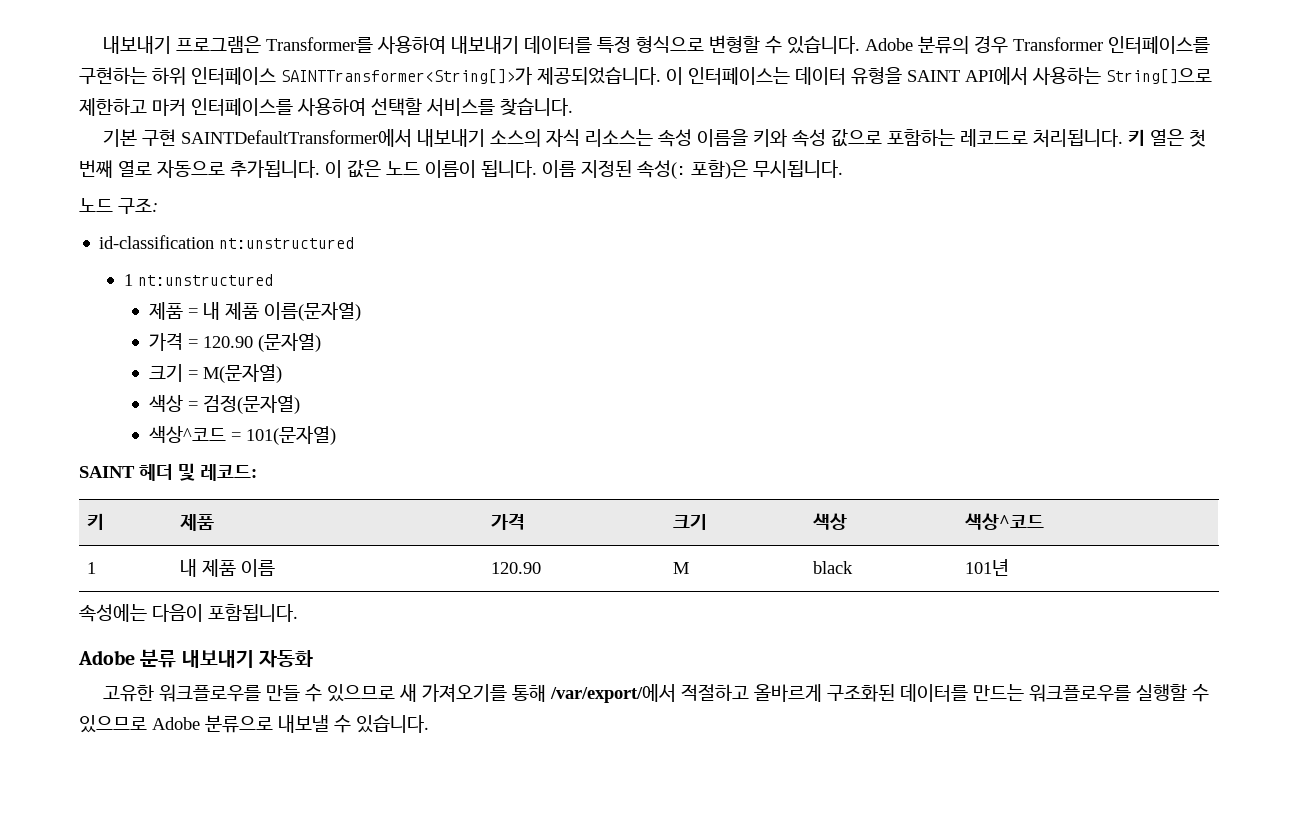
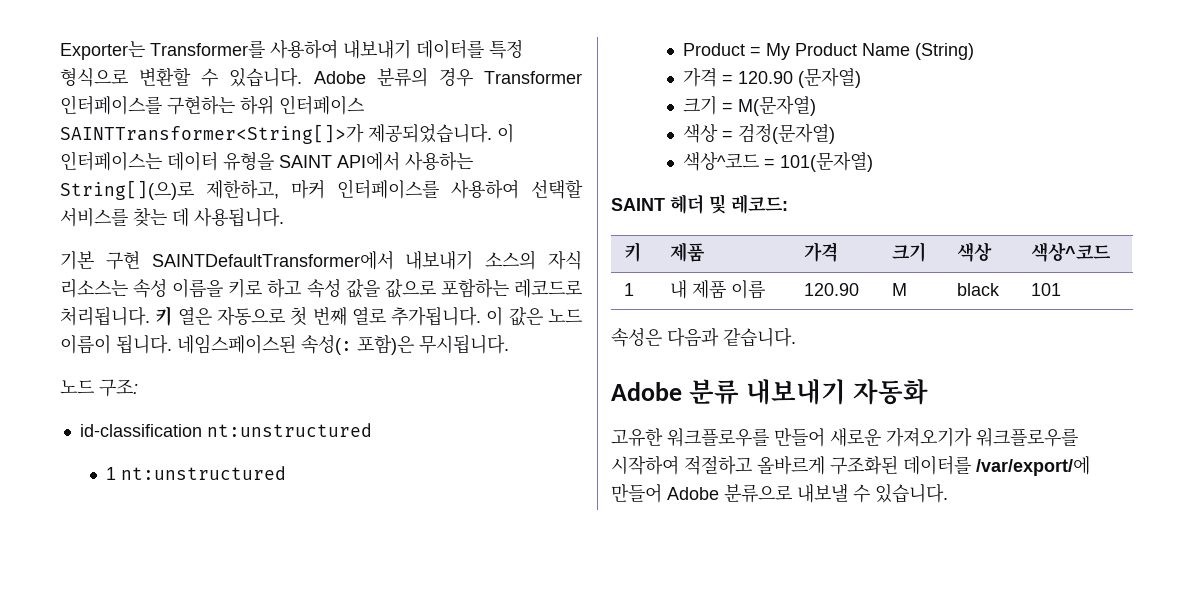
- 내보내기 프로그램은 Transformer를 사용하여 내보내기 데이터를 특정 형식으로 변형할 수 있습니다.
+ Exporter는 Transformer를 사용하여 내보내기 데이터를 특정 형식으로 변환할 수 있습니다.
- 이 인터페이스는 데이터 유형을 SAINT API에서 사용하는 String[]으로 제한하고 마커 인터페이스를 사용하여 선택할 서비스를 찾습니다.
+ 이 인터페이스는 데이터 유형을 SAINT API에서 사용하는 String[](으)로 제한하고, 마커 인터페이스를 사용하여 선택할 서비스를 찾는 데 사용됩니다.
- 기본 구현 SAINTDefaultTransformer에서 내보내기 소스의 자식 리소스는 속성 이름을 키와 속성 값으로 포함하는 레코드로 처리됩니다.
+ 기본 구현 SAINTDefaultTransformer에서 내보내기 소스의 자식 리소스는 속성 이름을 키로 하고 속성 값을 값으로 포함하는 레코드로 처리됩니다.
- 키 열은 첫 번째 열로 자동으로 추가됩니다.
+ 키 열은 자동으로 첫 번째 열로 추가됩니다.
- 이름 지정된 속성(: 포함)은 무시됩니다.
+ 네임스페이스된 속성(: 포함)은 무시됩니다.
- 제품 = 내 제품 이름(문자열)
+ Product = My Product Name (String)
- 1 | 내 제품 이름 | 120.90 | M | black | 101년
- 속성에는 다음이 포함됩니다.
+ 1 | 내 제품 이름 | 120.90 | M | black | 101
+ 속성은 다음과 같습니다.
- 고유한 워크플로우를 만들 수 있으므로 새 가져오기를 통해 /var/export/에서 적절하고 올바르게 구조화된 데이터를 만드는 워크플로우를 실행할 수 있으므로 Adobe 분류으로 내보낼 수 있습니다.
+ 고유한 워크플로우를 만들어 새로운 가져오기가 워크플로우를 시작하여 적절하고 올바르게 구조화된 데이터를 /var/export/에 만들어 Adobe 분류으로 내보낼 수 있습니다.

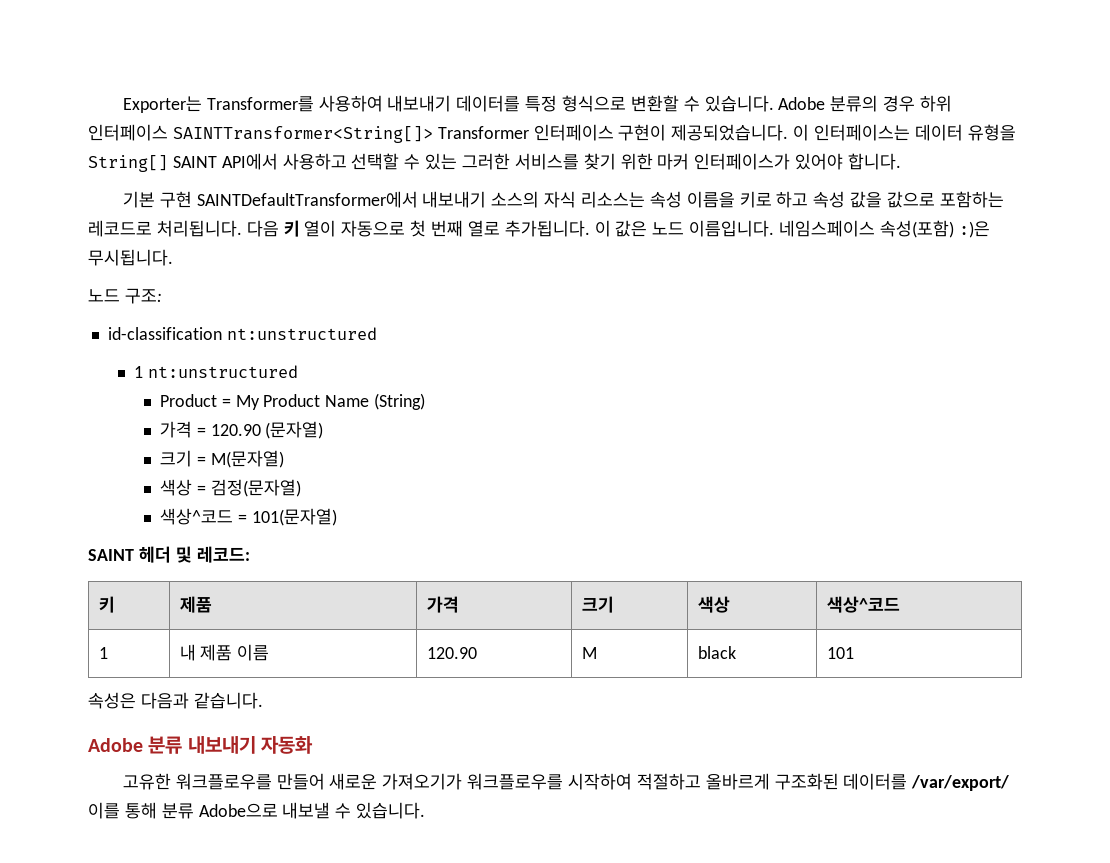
- Adobe 분류의 경우 Transformer 인터페이스를 구현하는 하위 인터페이스 SAINTTransformer<String[]>가 제공되었습니다.
+ Adobe 분류의 경우 하위 인터페이스 SAINTTransformer<String[]> Transformer 인터페이스 구현이 제공되었습니다.
- 이 인터페이스는 데이터 유형을 SAINT API에서 사용하는 String[](으)로 제한하고, 마커 인터페이스를 사용하여 선택할 서비스를 찾는 데 사용됩니다.
+ 이 인터페이스는 데이터 유형을 String[] SAINT API에서 사용하고 선택할 수 있는 그러한 서비스를 찾기 위한 마커 인터페이스가 있어야 합니다.
- 키 열은 자동으로 첫 번째 열로 추가됩니다.
+ 다음 키 열이 자동으로 첫 번째 열로 추가됩니다.
- 이 값은 노드 이름이 됩니다. 네임스페이스된 속성(: 포함)은 무시됩니다.
+ 이 값은 노드 이름입니다. 네임스페이스 속성(포함) :)은 무시됩니다.
- 고유한 워크플로우를 만들어 새로운 가져오기가 워크플로우를 시작하여 적절하고 올바르게 구조화된 데이터를 /var/export/에 만들어 Adobe 분류으로 내보낼 수 있습니다.
+ 고유한 워크플로우를 만들어 새로운 가져오기가 워크플로우를 시작하여 적절하고 올바르게 구조화된 데이터를 /var/export/ 이를 통해 분류 Adobe으로 내보낼 수 있습니다.

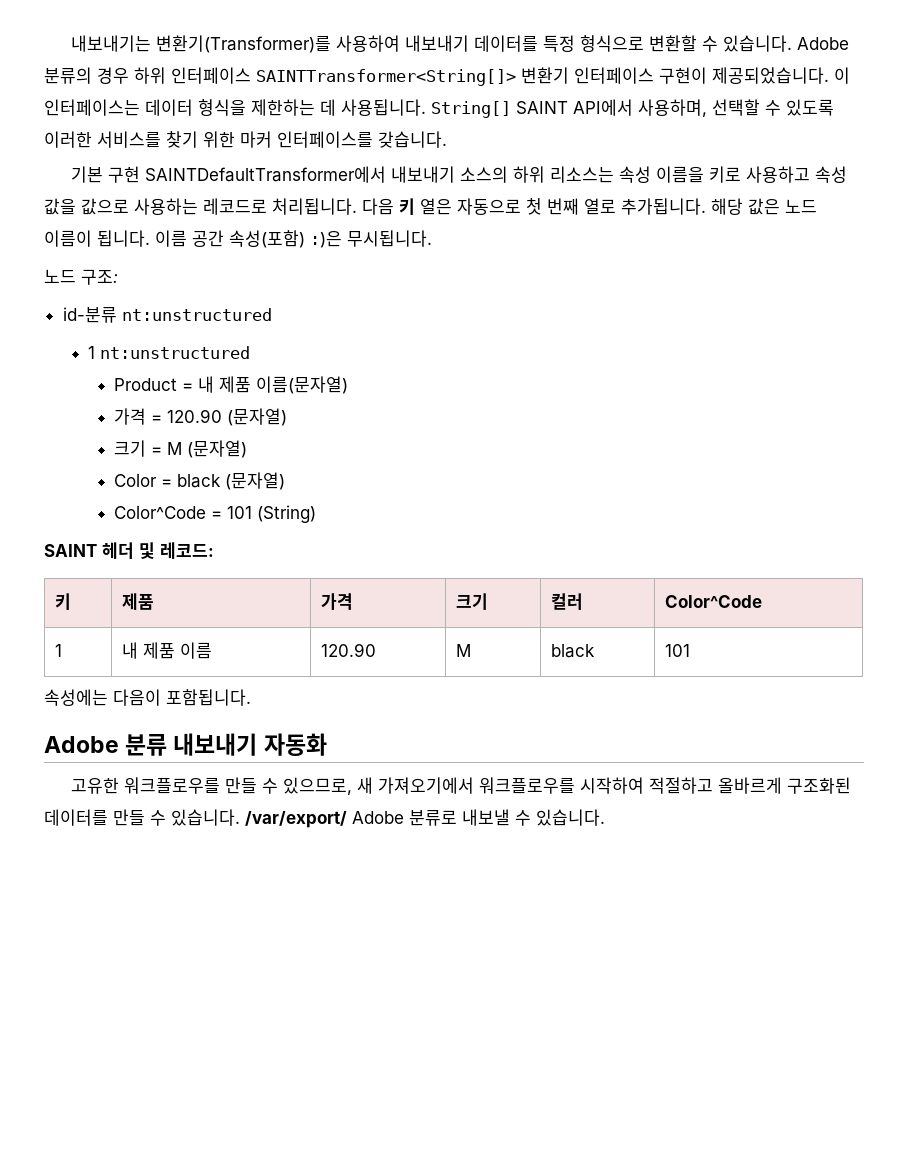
- Exporter는 Transformer를 사용하여 내보내기 데이터를 특정 형식으로 변환할 수 있습니다.
+ 내보내기는 변환기(Transformer)를 사용하여 내보내기 데이터를 특정 형식으로 변환할 수 있습니다.
- Adobe 분류의 경우 하위 인터페이스 SAINTTransformer<String[]> Transformer 인터페이스 구현이 제공되었습니다.
+ Adobe 분류의 경우 하위 인터페이스 SAINTTransformer<String[]> 변환기 인터페이스 구현이 제공되었습니다.
- 이 인터페이스는 데이터 유형을 String[] SAINT API에서 사용하고 선택할 수 있는 그러한 서비스를 찾기 위한 마커 인터페이스가 있어야 합니다.
+ 이 인터페이스는 데이터 형식을 제한하는 데 사용됩니다. String[] SAINT API에서 사용하며, 선택할 수 있도록 이러한 서비스를 찾기 위한 마커 인터페이스를 갖습니다.
- 기본 구현 SAINTDefaultTransformer에서 내보내기 소스의 자식 리소스는 속성 이름을 키로 하고 속성 값을 값으로 포함하는 레코드로 처리됩니다.
+ 기본 구현 SAINTDefaultTransformer에서 내보내기 소스의 하위 리소스는 속성 이름을 키로 사용하고 속성 값을 값으로 사용하는 레코드로 처리됩니다.
- 다음 키 열이 자동으로 첫 번째 열로 추가됩니다.
+ 다음 키 열은 자동으로 첫 번째 열로 추가됩니다.
- 이 값은 노드 이름입니다. 네임스페이스 속성(포함) :)은 무시됩니다.
+ 해당 값은 노드 이름이 됩니다. 이름 공간 속성(포함) :)은 무시됩니다.
- id-classification nt:unstructured
+ id-분류 nt:unstructured
- Product = My Product Name (String)
+ Product = 내 제품 이름(문자열)
- 크기 = M(문자열)
- 색상 = 검정(문자열)
- 색상^코드 = 101(문자열)
+ 크기 = M (문자열)
+ Color = black (문자열)
+ Color^Code = 101 (String)
- 키 | 제품 | 가격 | 크기 | 색상 | 색상^코드
+ 키 | 제품 | 가격 | 크기 | 컬러 | Color^Code
- 속성은 다음과 같습니다.
+ 속성에는 다음이 포함됩니다.
- 고유한 워크플로우를 만들어 새로운 가져오기가 워크플로우를 시작하여 적절하고 올바르게 구조화된 데이터를 /var/export/ 이를 통해 분류 Adobe으로 내보낼 수 있습니다.
+ 고유한 워크플로우를 만들 수 있으므로, 새 가져오기에서 워크플로우를 시작하여 적절하고 올바르게 구조화된 데이터를 만들 수 있습니다. /var/export/ Adobe 분류로 내보낼 수 있습니다.

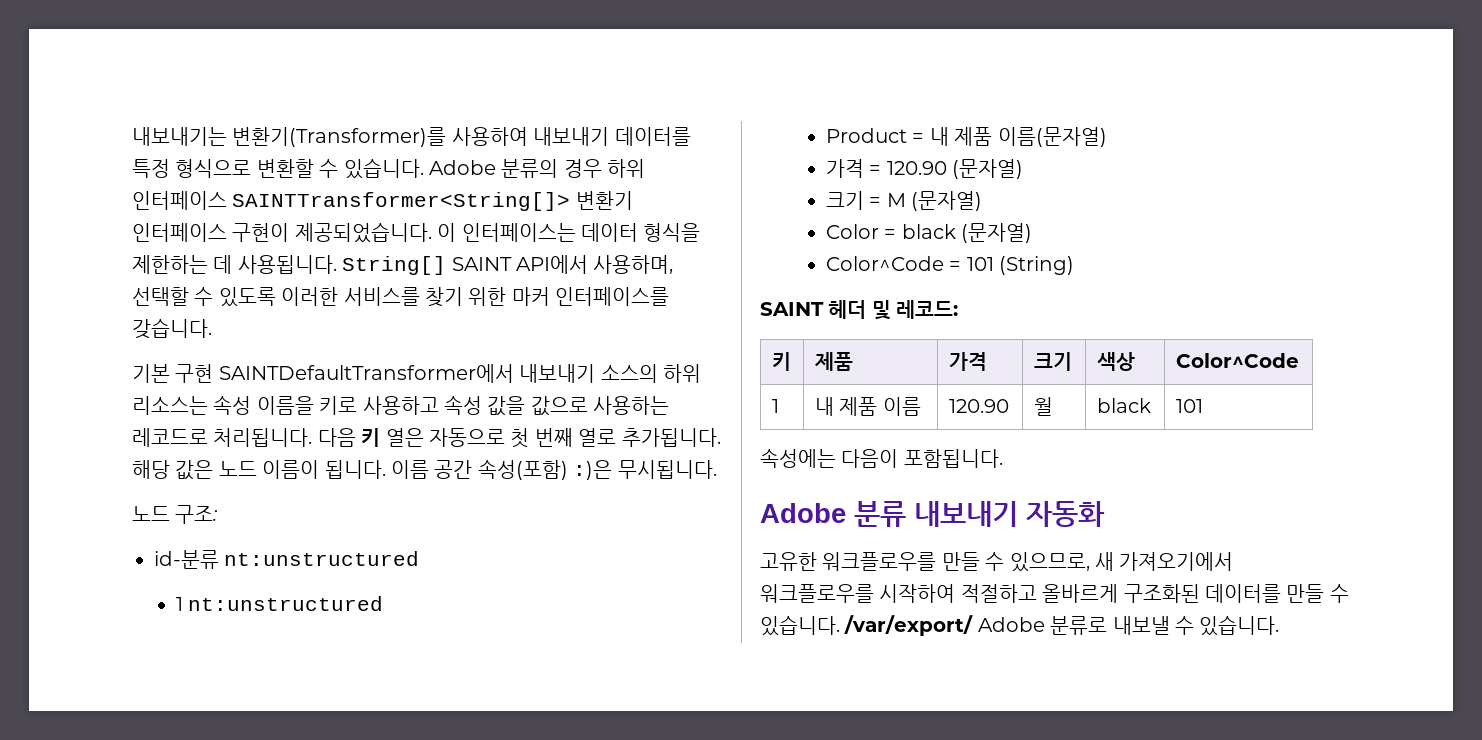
- 키 | 제품 | 가격 | 크기 | 컬러 | Color^Code
+ 키 | 제품 | 가격 | 크기 | 색상 | Color^Code
- 1 | 내 제품 이름 | 120.90 | M | black | 101
+ 1 | 내 제품 이름 | 120.90 | 월 | black | 101

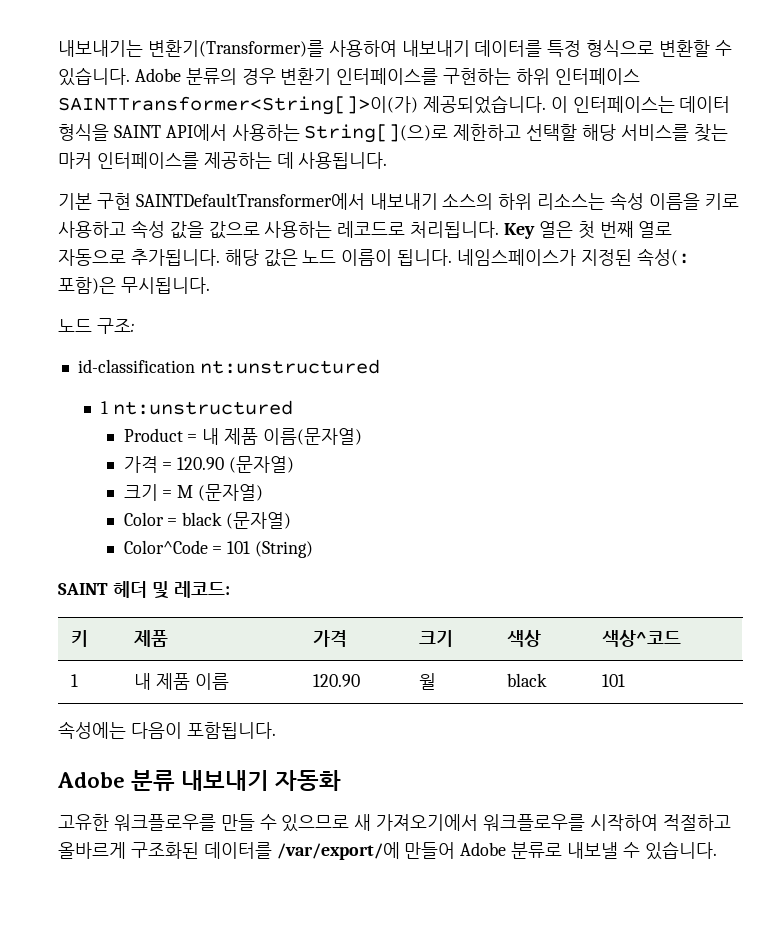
- Adobe 분류의 경우 하위 인터페이스 SAINTTransformer<String[]> 변환기 인터페이스 구현이 제공되었습니다.
+ Adobe 분류의 경우 변환기 인터페이스를 구현하는 하위 인터페이스 SAINTTransformer<String[]>이(가) 제공되었습니다.
- 이 인터페이스는 데이터 형식을 제한하는 데 사용됩니다. String[] SAINT API에서 사용하며, 선택할 수 있도록 이러한 서비스를 찾기 위한 마커 인터페이스를 갖습니다.
+ 이 인터페이스는 데이터 형식을 SAINT API에서 사용하는 String[](으)로 제한하고 선택할 해당 서비스를 찾는 마커 인터페이스를 제공하는 데 사용됩니다.
- 다음 키 열은 자동으로 첫 번째 열로 추가됩니다.
+ Key 열은 첫 번째 열로 자동으로 추가됩니다.
- 이름 공간 속성(포함) :)은 무시됩니다.
+ 네임스페이스가 지정된 속성(: 포함)은 무시됩니다.
- id-분류 nt:unstructured
+ id-classification nt:unstructured
- 키 | 제품 | 가격 | 크기 | 색상 | Color^Code
+ 키 | 제품 | 가격 | 크기 | 색상 | 색상^코드
- 고유한 워크플로우를 만들 수 있으므로, 새 가져오기에서 워크플로우를 시작하여 적절하고 올바르게 구조화된 데이터를 만들 수 있습니다. /var/export/ Adobe 분류로 내보낼 수 있습니다.
+ 고유한 워크플로우를 만들 수 있으므로 새 가져오기에서 워크플로우를 시작하여 적절하고 올바르게 구조화된 데이터를 /var/export/에 만들어 Adobe 분류로 내보낼 수 있습니다.

